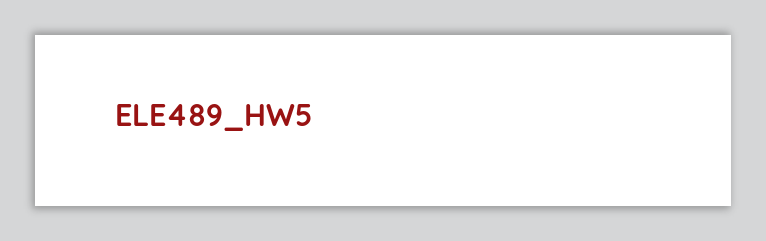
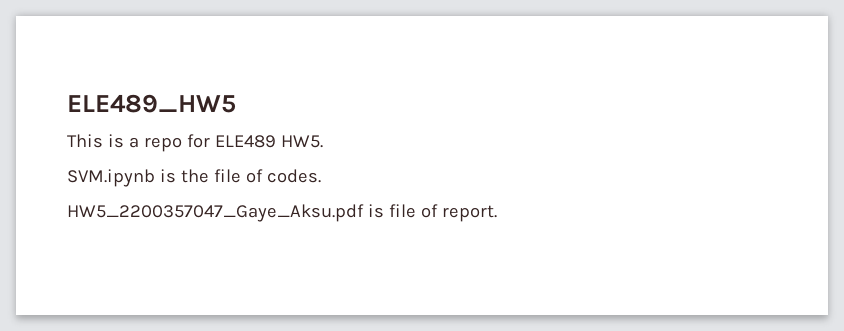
+ This is a repo for ELE489 HW5.
+ SVM.ipynb is the file of codes.
+ HW5_2200357047_Gaye_Aksu.pdf is file of report.

